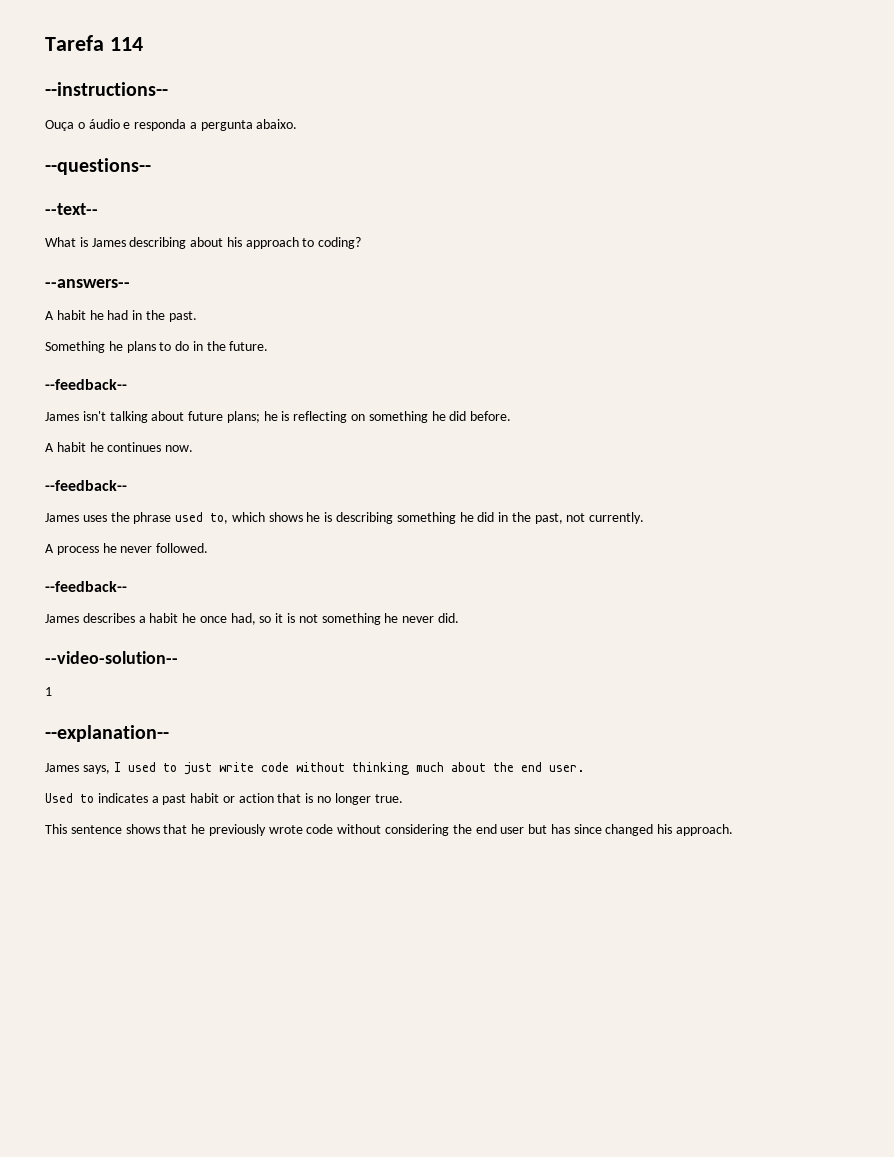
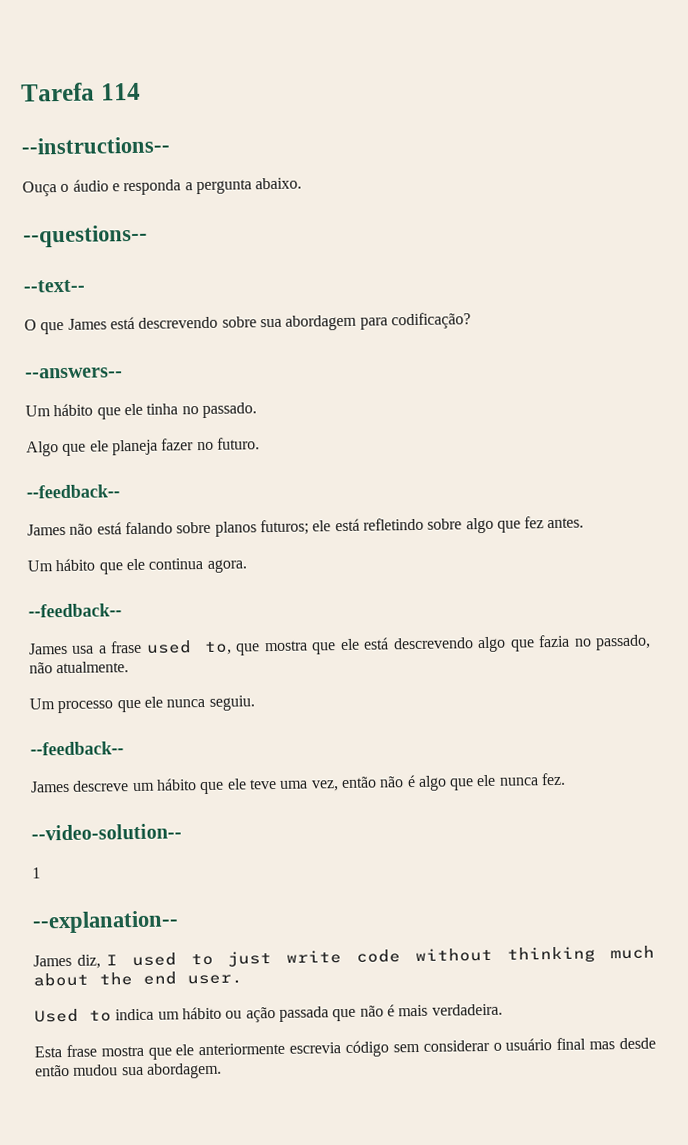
- What is James describing about his approach to coding?
+ O que James está descrevendo sobre sua abordagem para codificação?
  --answers--
- A habit he had in the past.
- Something he plans to do in the future.
+ Um hábito que ele tinha no passado.
+ Algo que ele planeja fazer no futuro.
  --feedback--
- James isn't talking about future plans; he is reflecting on something he did before.
- A habit he continues now.
+ James não está falando sobre planos futuros; ele está refletindo sobre algo que fez antes.
+ Um hábito que ele continua agora.
  --feedback--
- James uses the phrase used to, which shows he is describing something he did in the past, not currently.
- A process he never followed.
+ James usa a frase used to, que mostra que ele está descrevendo algo que fazia no passado, não atualmente.
+ Um processo que ele nunca seguiu.
  --feedback--
- James describes a habit he once had, so it is not something he never did.
+ James descreve um hábito que ele teve uma vez, então não é algo que ele nunca fez.
- James says, I used to just write code without thinking much about the end user.
+ James diz, I used to just write code without thinking much about the end user.
- Used to indicates a past habit or action that is no longer true.
- This sentence shows that he previously wrote code without considering the end user but has since changed his approach.
+ Used to indica um hábito ou ação passada que não é mais verdadeira.
+ Esta frase mostra que ele anteriormente escrevia código sem considerar o usuário final mas desde então mudou sua abordagem.

